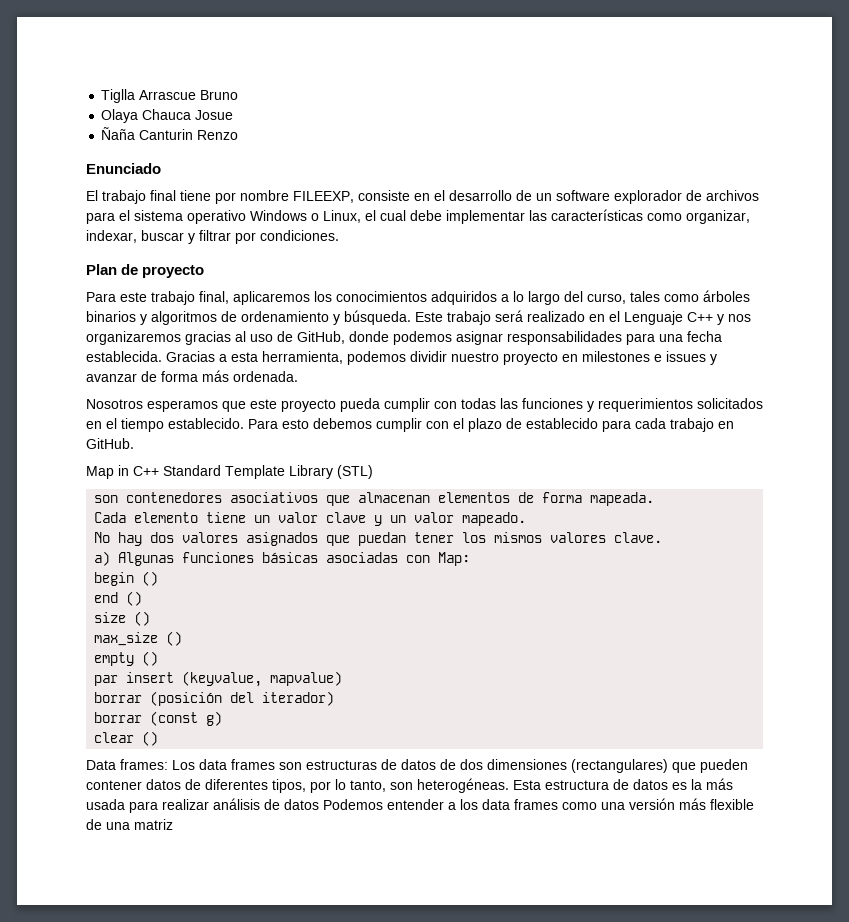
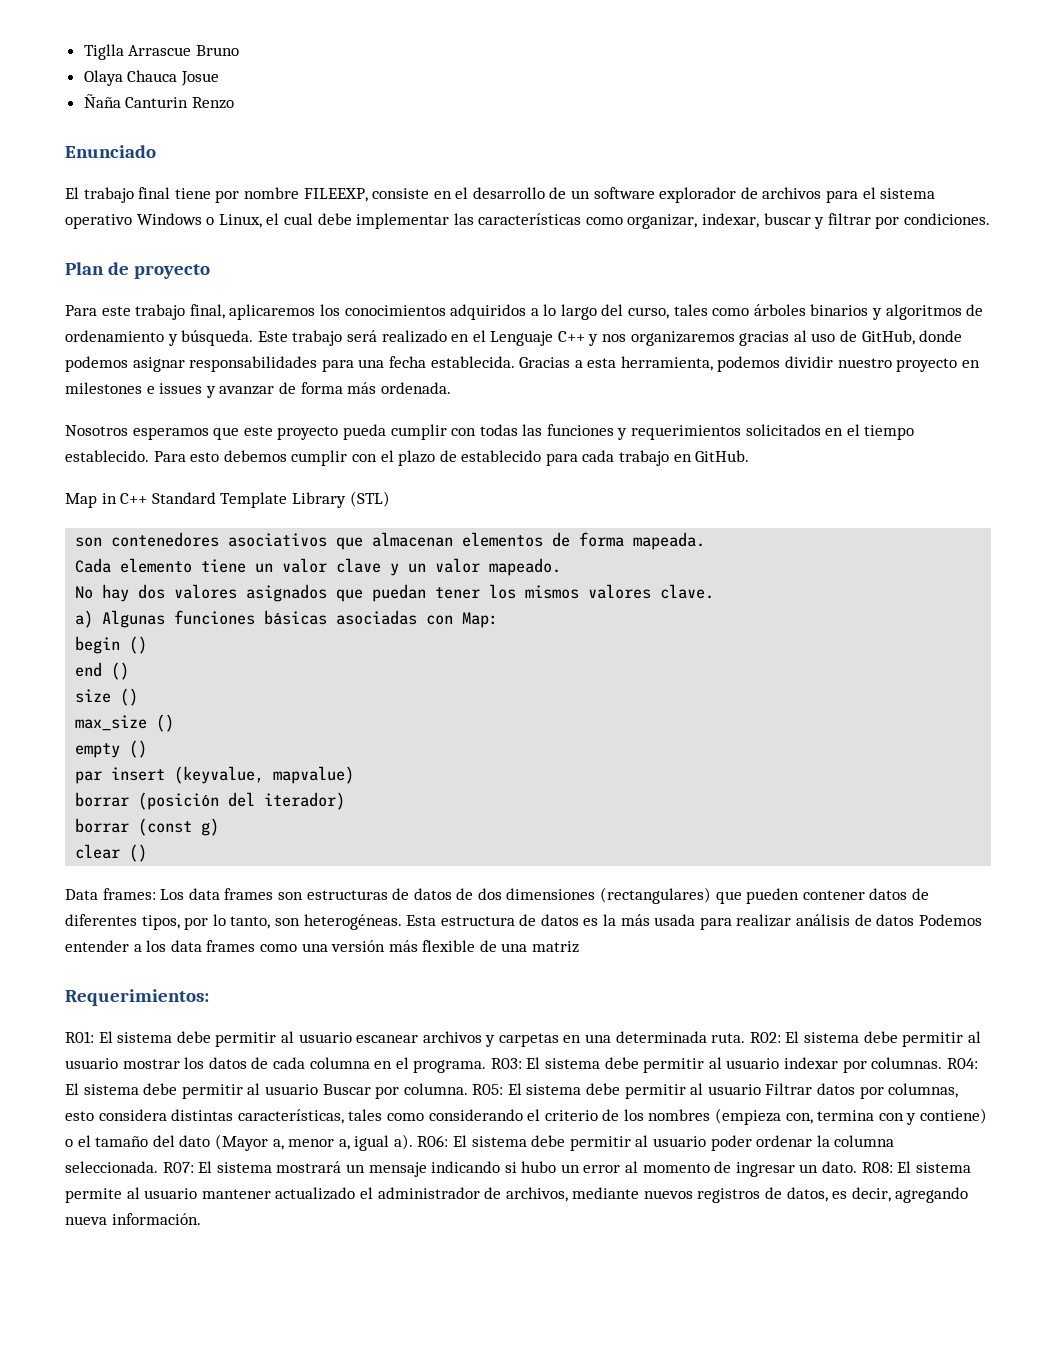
+ Requerimientos:
+ R01: El sistema debe permitir al usuario escanear archivos y carpetas en una determinada ruta. R02: El sistema debe permitir al usuario mostrar los datos de cada columna en el programa. R03: El sistema debe permitir al usuario indexar por columnas. R04: El sistema debe permitir al usuario Buscar por columna. R05: El sistema debe permitir al usuario Filtrar datos por columnas, esto considera distintas características, tales como considerando el criterio de los nombres (empieza con, termina con y contiene) o el tamaño del dato (Mayor a, menor a, igual a). R06: El sistema debe permitir al usuario poder ordenar la columna seleccionada. R07: El sistema mostrará un mensaje indicando si hubo un error al momento de ingresar un dato. R08: El sistema permite al usuario mantener actualizado el administrador de archivos, mediante nuevos registros de datos, es decir, agregando nueva información.

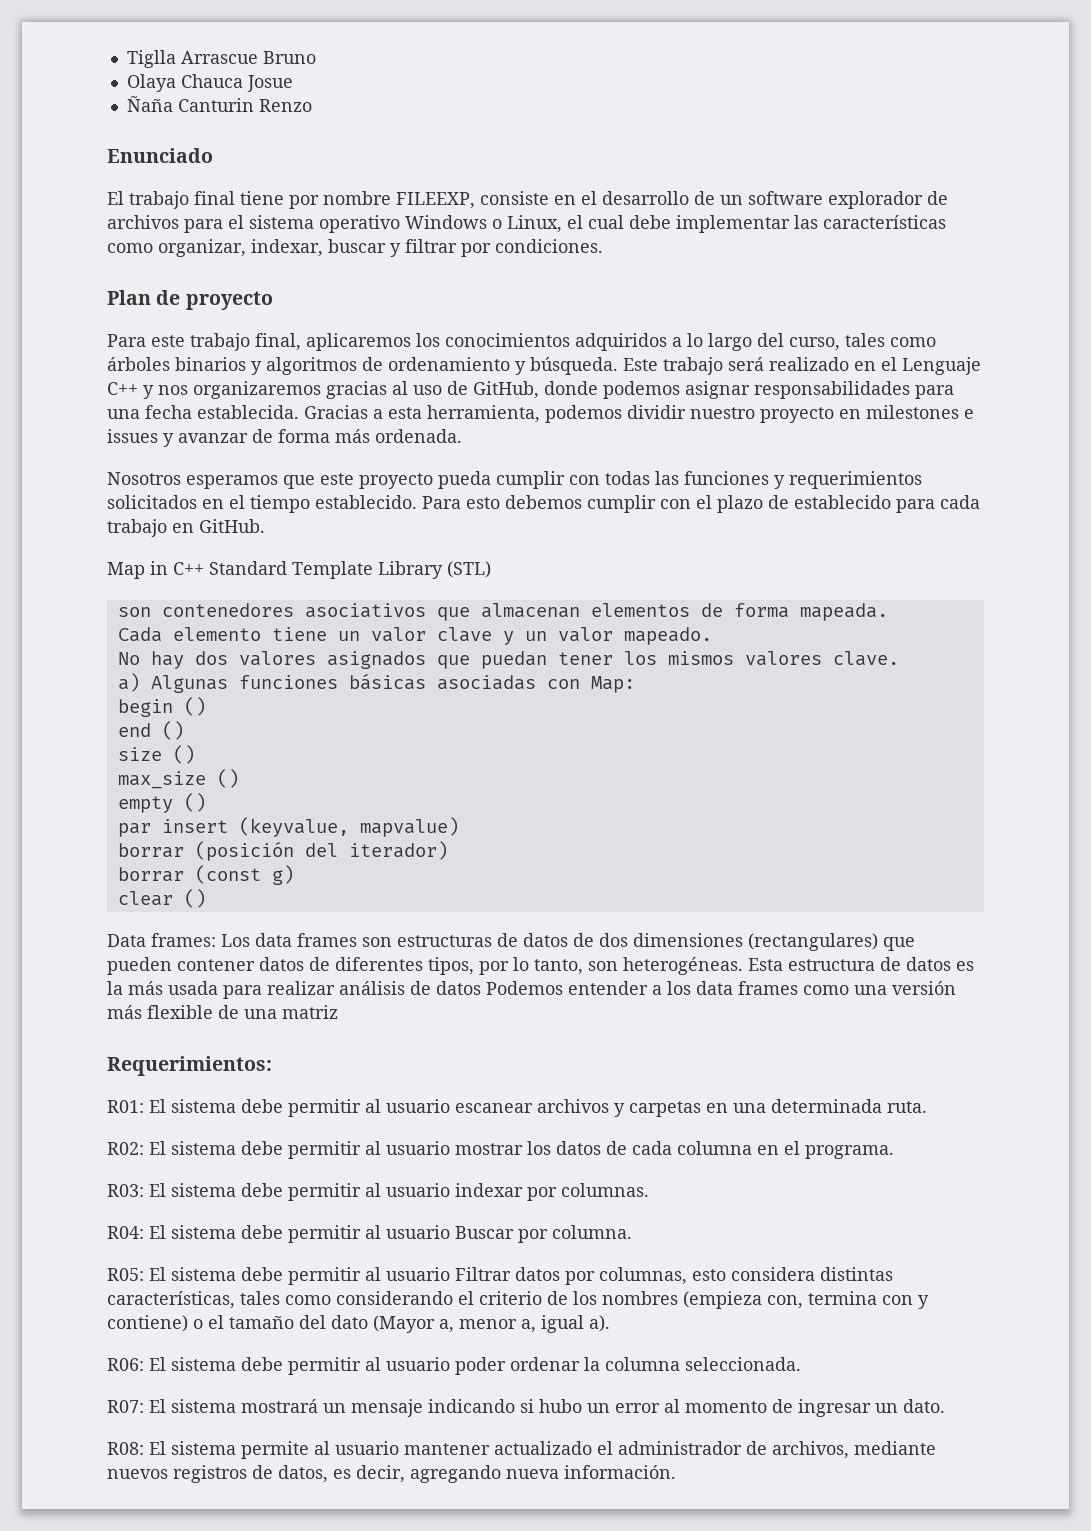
- El sistema debe permitir al usuario escanear archivos y carpetas en una determinada ruta. R02:
+ El sistema debe permitir al usuario escanear archivos y carpetas en una determinada ruta.
+ R02:
- El sistema debe permitir al usuario mostrar los datos de cada columna en el programa. R03:
+ El sistema debe permitir al usuario mostrar los datos de cada columna en el programa.
+ R03:
- El sistema debe permitir al usuario indexar por columnas. R04:
+ El sistema debe permitir al usuario indexar por columnas.
+ R04:
- El sistema debe permitir al usuario Buscar por columna. R05:
+ El sistema debe permitir al usuario Buscar por columna.
+ R05:
- El sistema debe permitir al usuario Filtrar datos por columnas, esto considera distintas características, tales como considerando el criterio de los nombres (empieza con, termina con y contiene) o el tamaño del dato (Mayor a, menor a, igual a). R06:
+ El sistema debe permitir al usuario Filtrar datos por columnas, esto considera distintas características, tales como considerando el criterio de los nombres (empieza con, termina con y contiene) o el tamaño del dato (Mayor a, menor a, igual a).
+ R06:
- El sistema debe permitir al usuario poder ordenar la columna seleccionada. R07:
+ El sistema debe permitir al usuario poder ordenar la columna seleccionada.
+ R07:
- El sistema mostrará un mensaje indicando si hubo un error al momento de ingresar un dato. R08:
+ El sistema mostrará un mensaje indicando si hubo un error al momento de ingresar un dato.
+ R08:

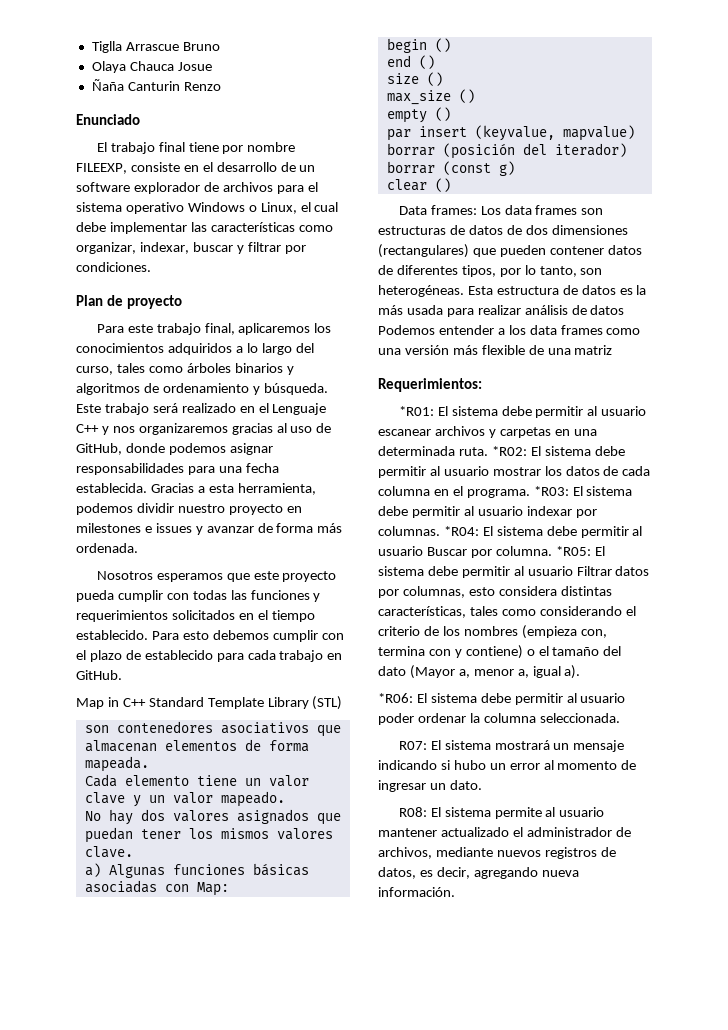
- R01:
+ *R01:
- El sistema debe permitir al usuario escanear archivos y carpetas en una determinada ruta.
- R02:
+ El sistema debe permitir al usuario escanear archivos y carpetas en una determinada ruta. *R02:
- El sistema debe permitir al usuario mostrar los datos de cada columna en el programa.
- R03:
+ El sistema debe permitir al usuario mostrar los datos de cada columna en el programa. *R03:
- El sistema debe permitir al usuario indexar por columnas.
- R04:
+ El sistema debe permitir al usuario indexar por columnas. *R04:
- El sistema debe permitir al usuario Buscar por columna.
- R05:
+ El sistema debe permitir al usuario Buscar por columna. *R05:
- R06: El sistema debe permitir al usuario poder ordenar la columna seleccionada.
+ *R06: El sistema debe permitir al usuario poder ordenar la columna seleccionada.

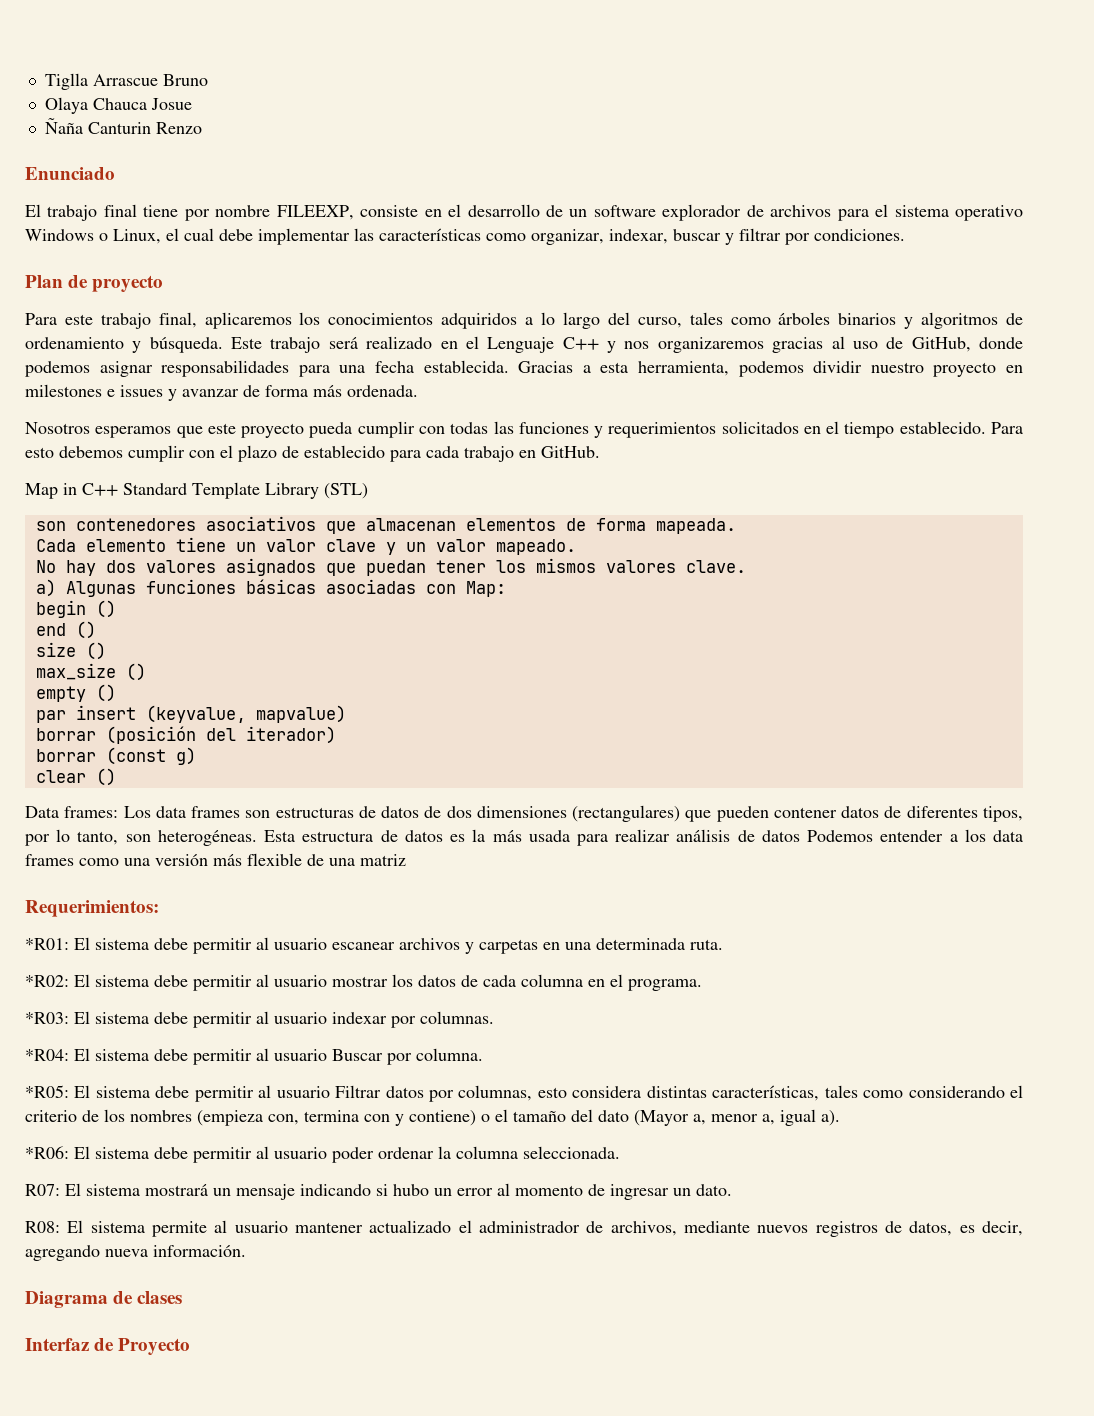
- El sistema debe permitir al usuario escanear archivos y carpetas en una determinada ruta. *R02:
+ El sistema debe permitir al usuario escanear archivos y carpetas en una determinada ruta.
+ *R02:
- El sistema debe permitir al usuario mostrar los datos de cada columna en el programa. *R03:
+ El sistema debe permitir al usuario mostrar los datos de cada columna en el programa.
+ *R03:
- El sistema debe permitir al usuario indexar por columnas. *R04:
+ El sistema debe permitir al usuario indexar por columnas.
+ *R04:
- El sistema debe permitir al usuario Buscar por columna. *R05:
+ El sistema debe permitir al usuario Buscar por columna.
+ *R05:
+ Diagrama de clases
+ Interfaz de Proyecto

